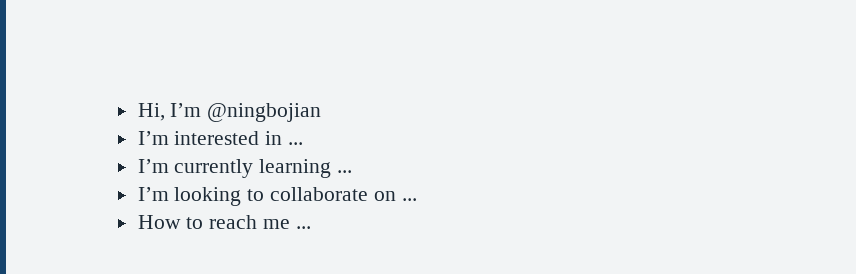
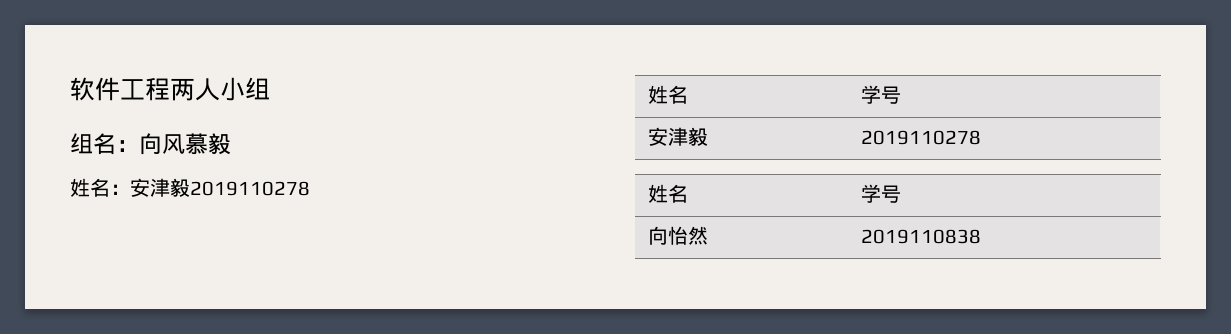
- Hi, I’m @ningbojian
- I’m interested in ...
- I’m currently learning ...
- I’m looking to collaborate on ...
- How to reach me ...
+ 软件工程两人小组
+ 组名：向风慕毅
+ 姓名：安津毅2019110278
+ 姓名 | 学号
+ 安津毅 | 2019110278
+ 姓名 | 学号
+ 向怡然 | 2019110838

